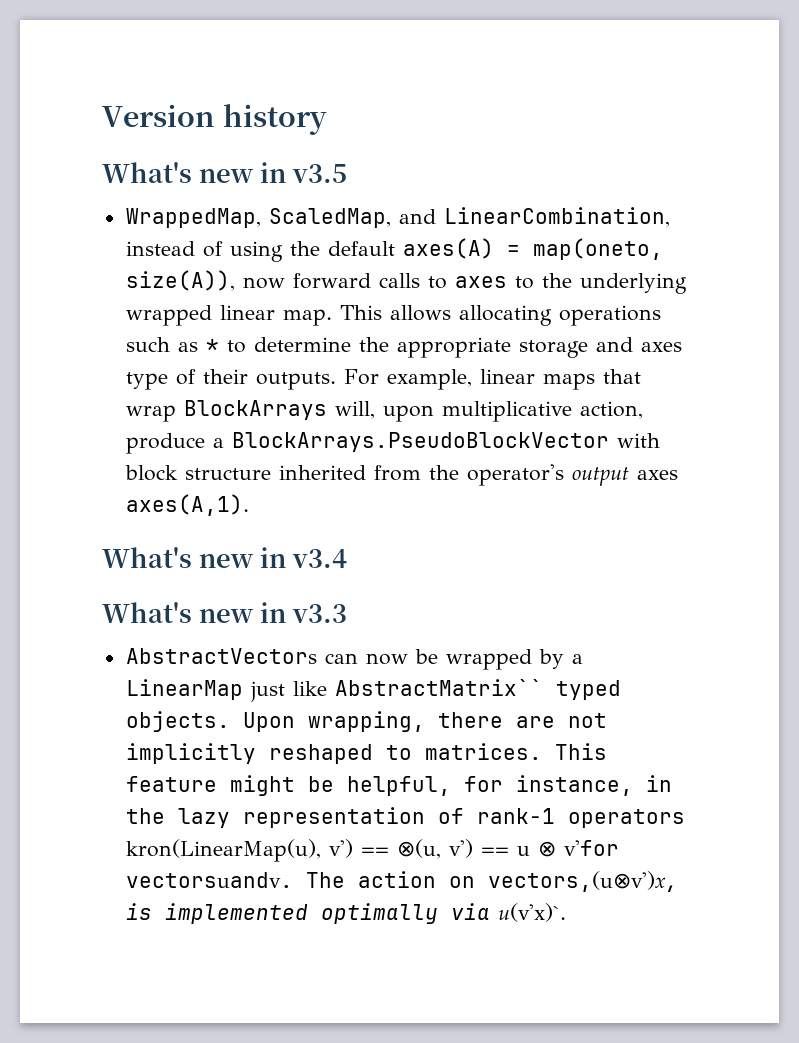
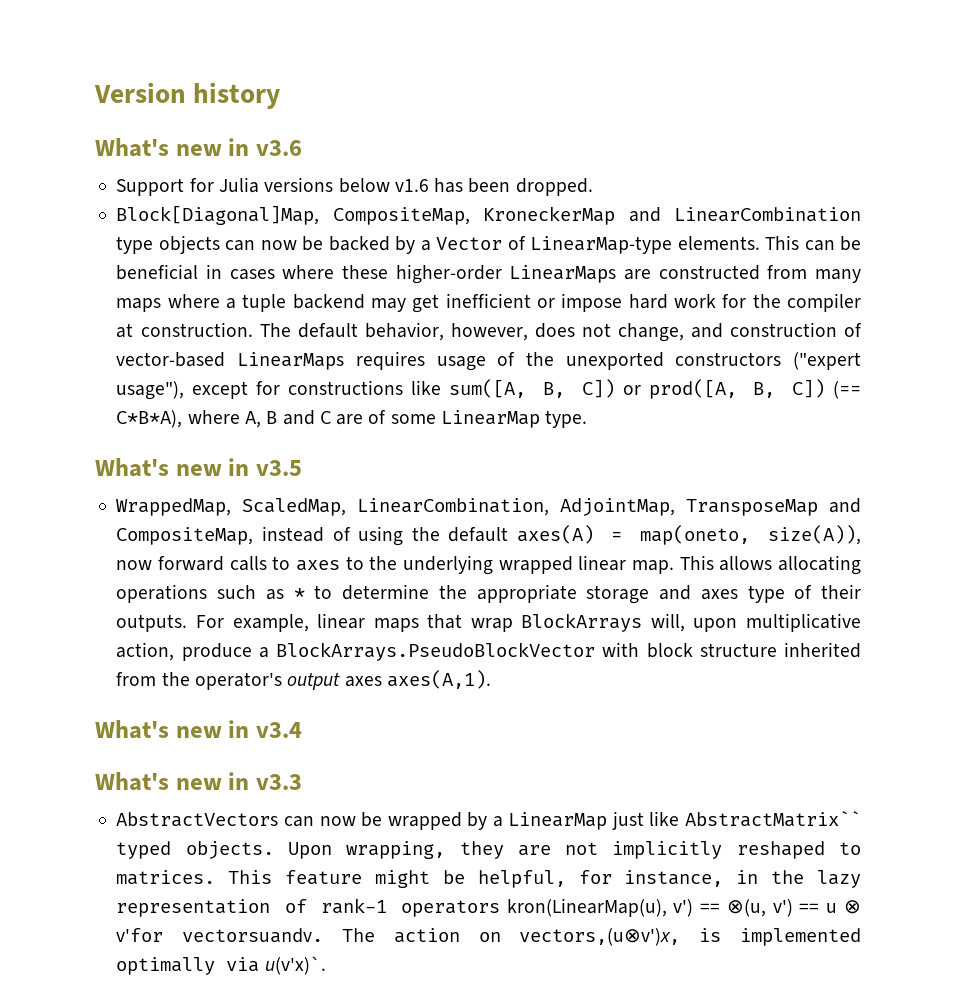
+ What's new in v3.6
+ Support for Julia versions below v1.6 has been dropped.
+ Block[Diagonal]Map, CompositeMap, KroneckerMap and LinearCombination type objects can now be backed by a Vector of LinearMap-type elements. This can be beneficial in cases where these higher-order LinearMaps are constructed from many maps where a tuple backend may get inefficient or impose hard work for the compiler at construction. The default behavior, however, does not change, and construction of vector-based LinearMaps requires usage of the unexported constructors ("expert usage"), except for constructions like sum([A, B, C]) or prod([A, B, C]) (== C*B*A), where A, B and C are of some LinearMap type.
- WrappedMap, ScaledMap, and LinearCombination, instead of using the default axes(A) = map(oneto, size(A)), now forward calls to axes to the underlying wrapped linear map.
+ WrappedMap, ScaledMap, LinearCombination, AdjointMap, TransposeMap and CompositeMap, instead of using the default axes(A) = map(oneto, size(A)), now forward calls to axes to the underlying wrapped linear map.
- Upon wrapping, there are not implicitly reshaped to matrices.
+ Upon wrapping, they are not implicitly reshaped to matrices.

